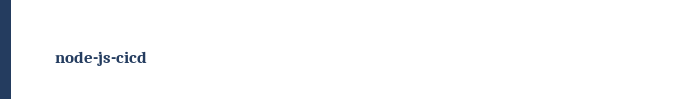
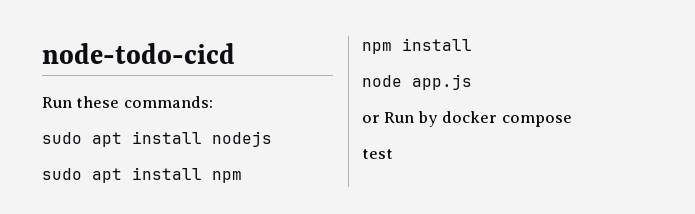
- node-js-cicd
+ node-todo-cicd
+ Run these commands:
+ sudo apt install nodejs
+ sudo apt install npm
+ npm install
+ node app.js
+ or Run by docker compose
+ test

